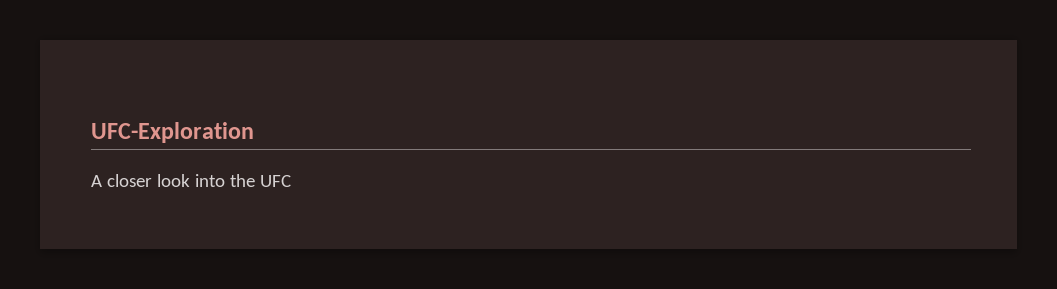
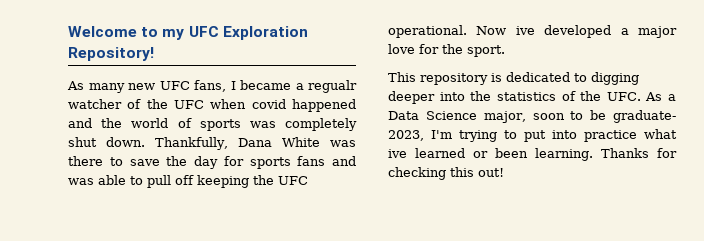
- UFC-Exploration
- A closer look into the UFC
+ Welcome to my UFC Exploration Repository!
+ As many new UFC fans, I became a regualr watcher of the UFC when covid happened and the world of sports was completely shut down. Thankfully, Dana White was there to save the day for sports fans and was able to pull off keeping the UFC operational. Now ive developed a major love for the sport.
+ This repository is dedicated to digging deeper into the statistics of the UFC. As a Data Science major, soon to be graduate- 2023, I'm trying to put into practice what ive learned or been learning. Thanks for checking this out!

